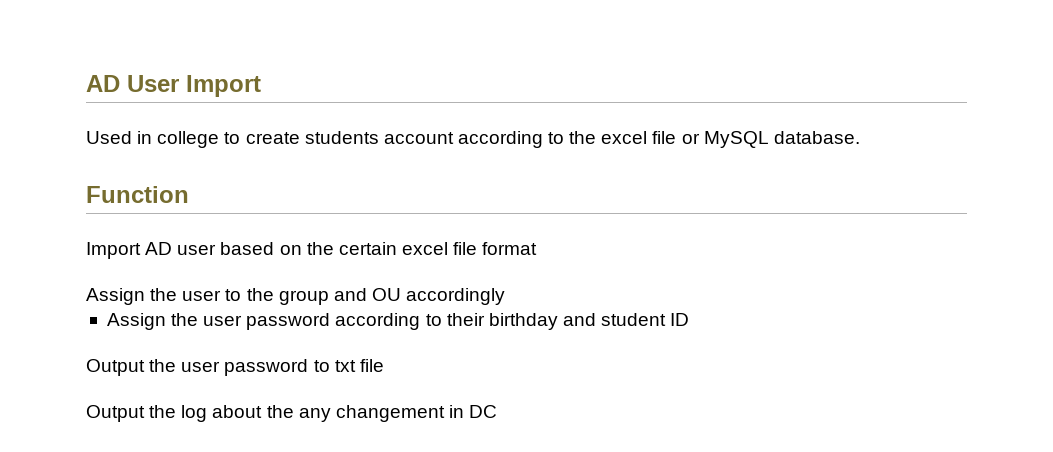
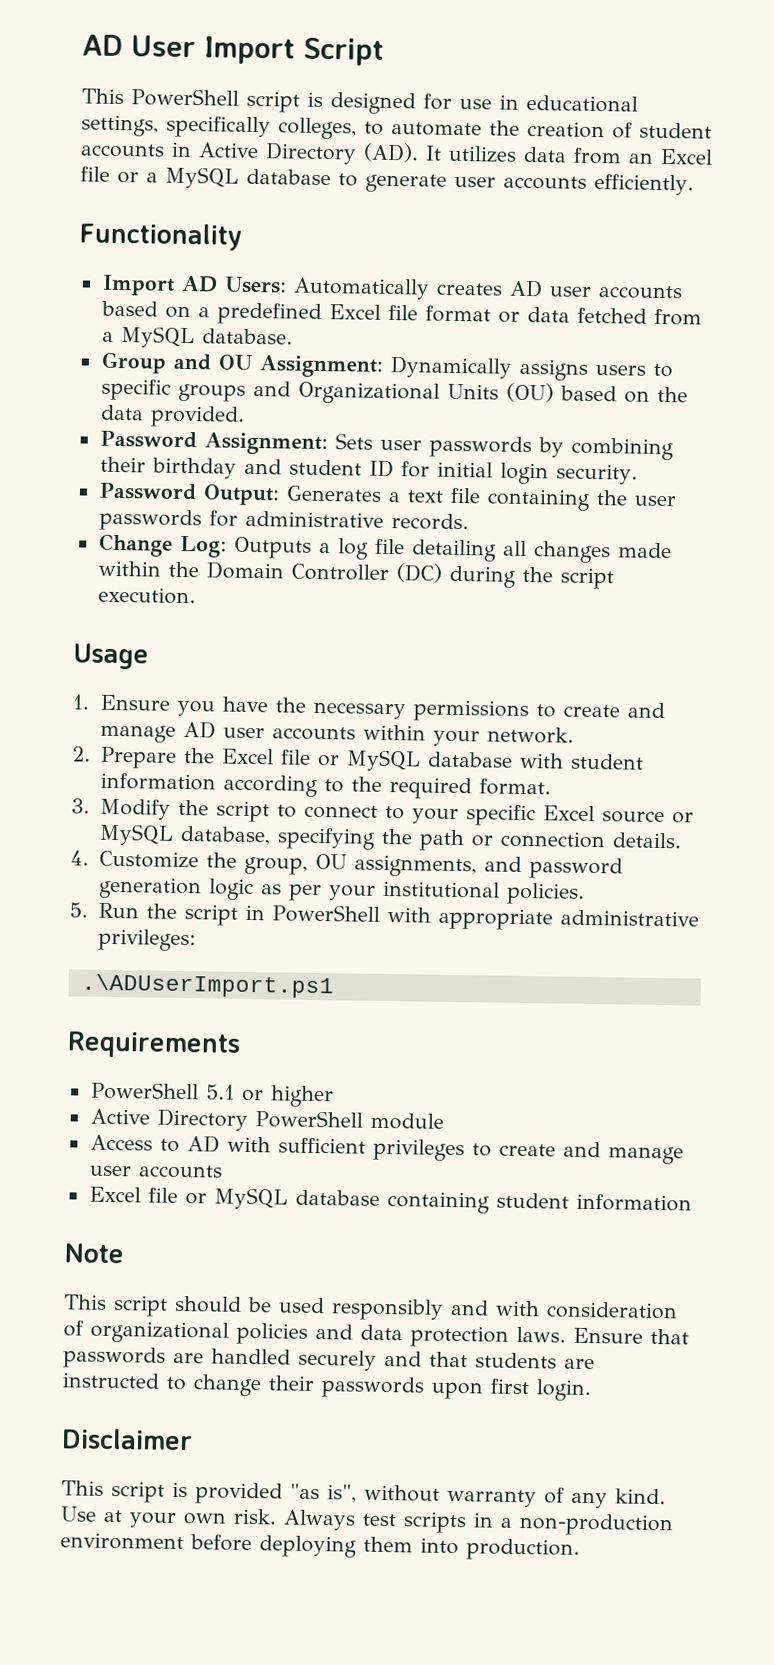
- AD User Import
- Used in college to create students account according to the excel file or MySQL database.
- Function
- Import AD user based on the certain excel file format
- Assign the user to the group and OU accordingly
- Assign the user password according to their birthday and student ID
- Output the user password to txt file
- Output the log about the any changement in DC
+ AD User Import Script
+ This PowerShell script is designed for use in educational settings, specifically colleges, to automate the creation of student accounts in Active Directory (AD). It utilizes data from an Excel file or a MySQL database to generate user accounts efficiently.
+ Functionality
+ Import AD Users: Automatically creates AD user accounts based on a predefined Excel file format or data fetched from a MySQL database.
+ Group and OU Assignment: Dynamically assigns users to specific groups and Organizational Units (OU) based on the data provided.
+ Password Assignment: Sets user passwords by combining their birthday and student ID for initial login security.
+ Password Output: Generates a text file containing the user passwords for administrative records.
+ Change Log: Outputs a log file detailing all changes made within the Domain Controller (DC) during the script execution.
+ Usage
+ 1. Ensure you have the necessary permissions to create and manage AD user accounts within your network.
+ 2. Prepare the Excel file or MySQL database with student information according to the required format.
+ 3. Modify the script to connect to your specific Excel source or MySQL database, specifying the path or connection details.
+ 4. Customize the group, OU assignments, and password generation logic as per your institutional policies.
+ 5. Run the script in PowerShell with appropriate administrative privileges:
+ .\ADUserImport.ps1
+ Requirements
+ PowerShell 5.1 or higher
+ Active Directory PowerShell module
+ Access to AD with sufficient privileges to create and manage user accounts
+ Excel file or MySQL database containing student information
+ Note
+ This script should be used responsibly and with consideration of organizational policies and data protection laws. Ensure that passwords are handled securely and that students are instructed to change their passwords upon first login.
+ Disclaimer
+ This script is provided "as is", without warranty of any kind. Use at your own risk. Always test scripts in a non-production environment before deploying them into production.

